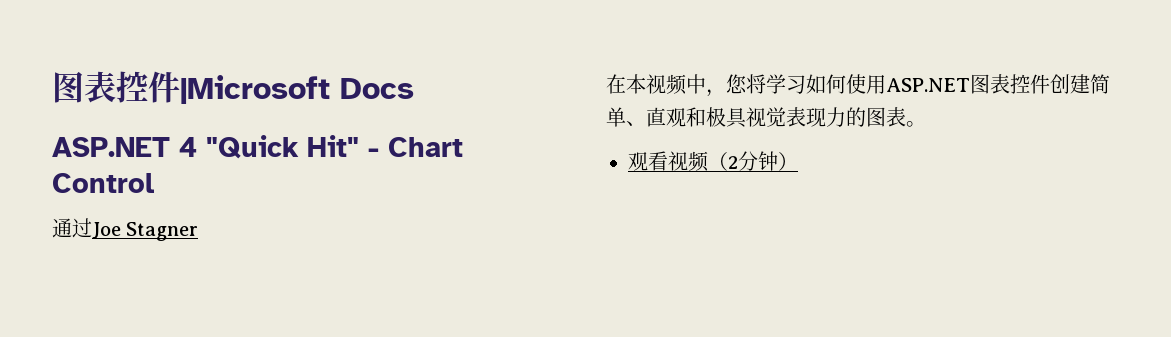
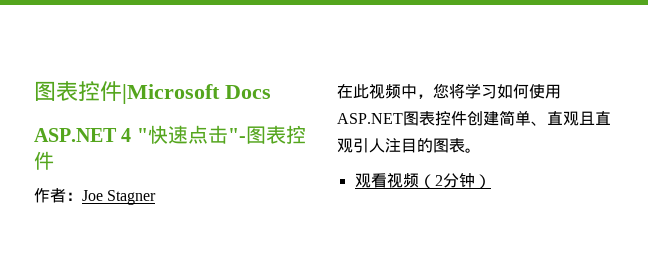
- ASP.NET 4 "Quick Hit" - Chart Control
- 通过Joe Stagner
+ ASP.NET 4 "快速点击"-图表控件
+ 作者：Joe Stagner
- 在本视频中，您将学习如何使用ASP.NET图表控件创建简单、直观和极具视觉表现力的图表。
+ 在此视频中，您将学习如何使用ASP.NET图表控件创建简单、直观且直观引人注目的图表。

